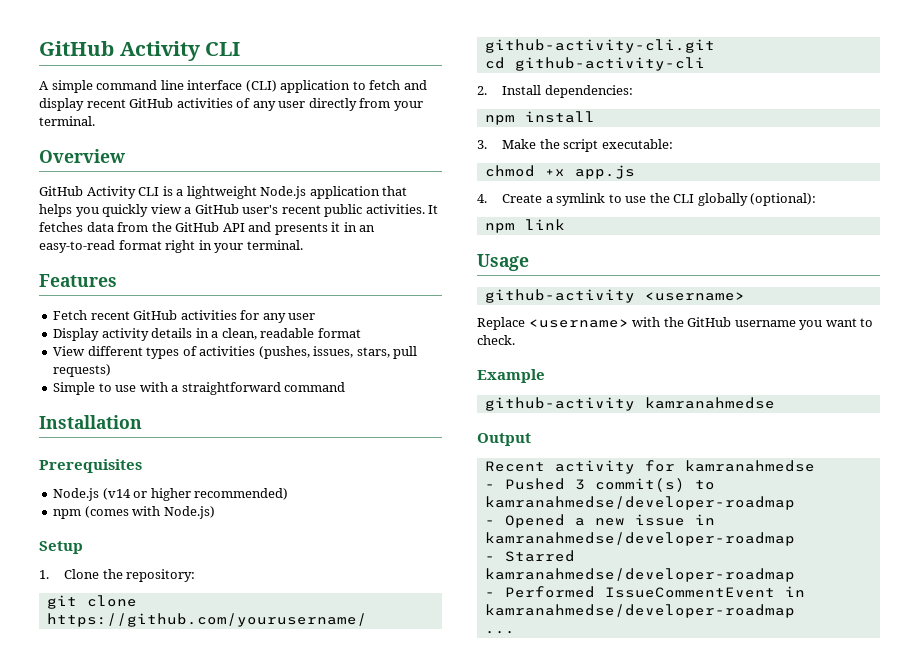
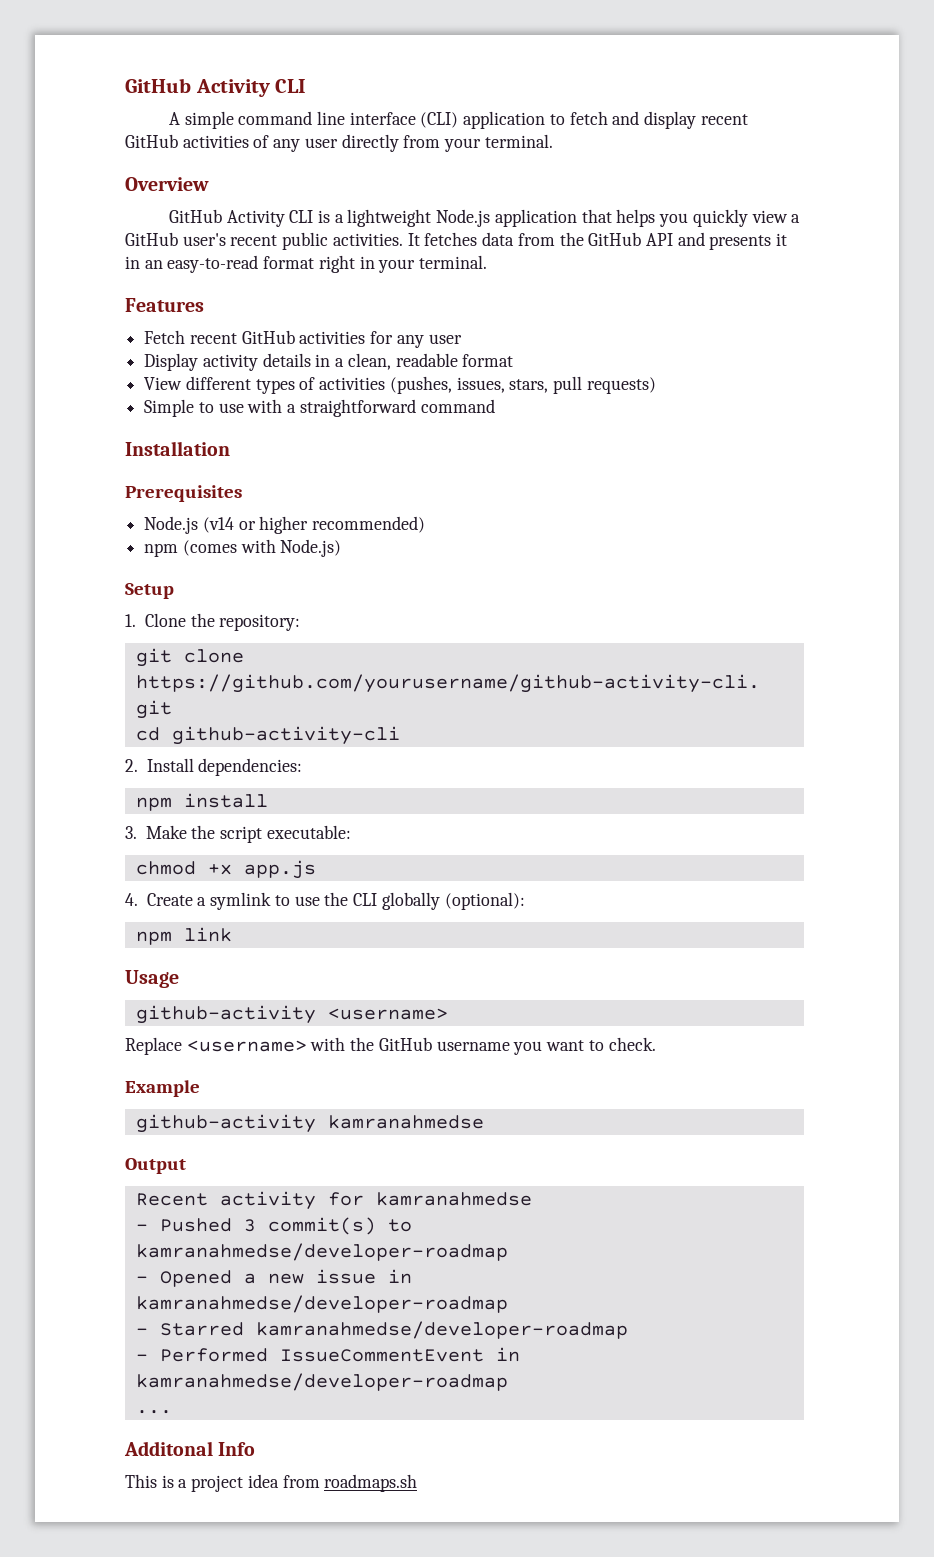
+ Additonal Info
+ This is a project idea from roadmaps.sh

